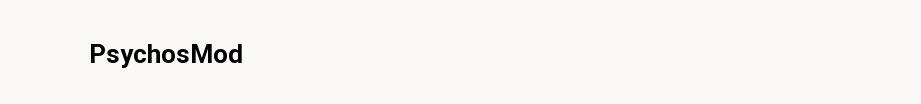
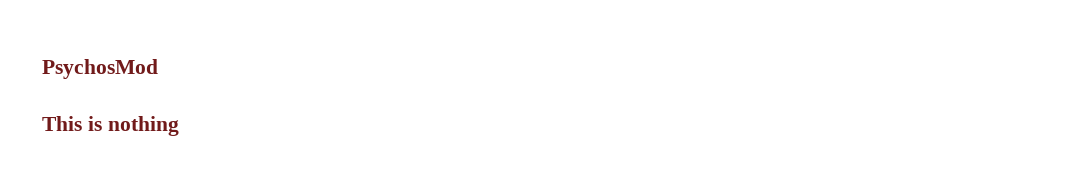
+ This is nothing

